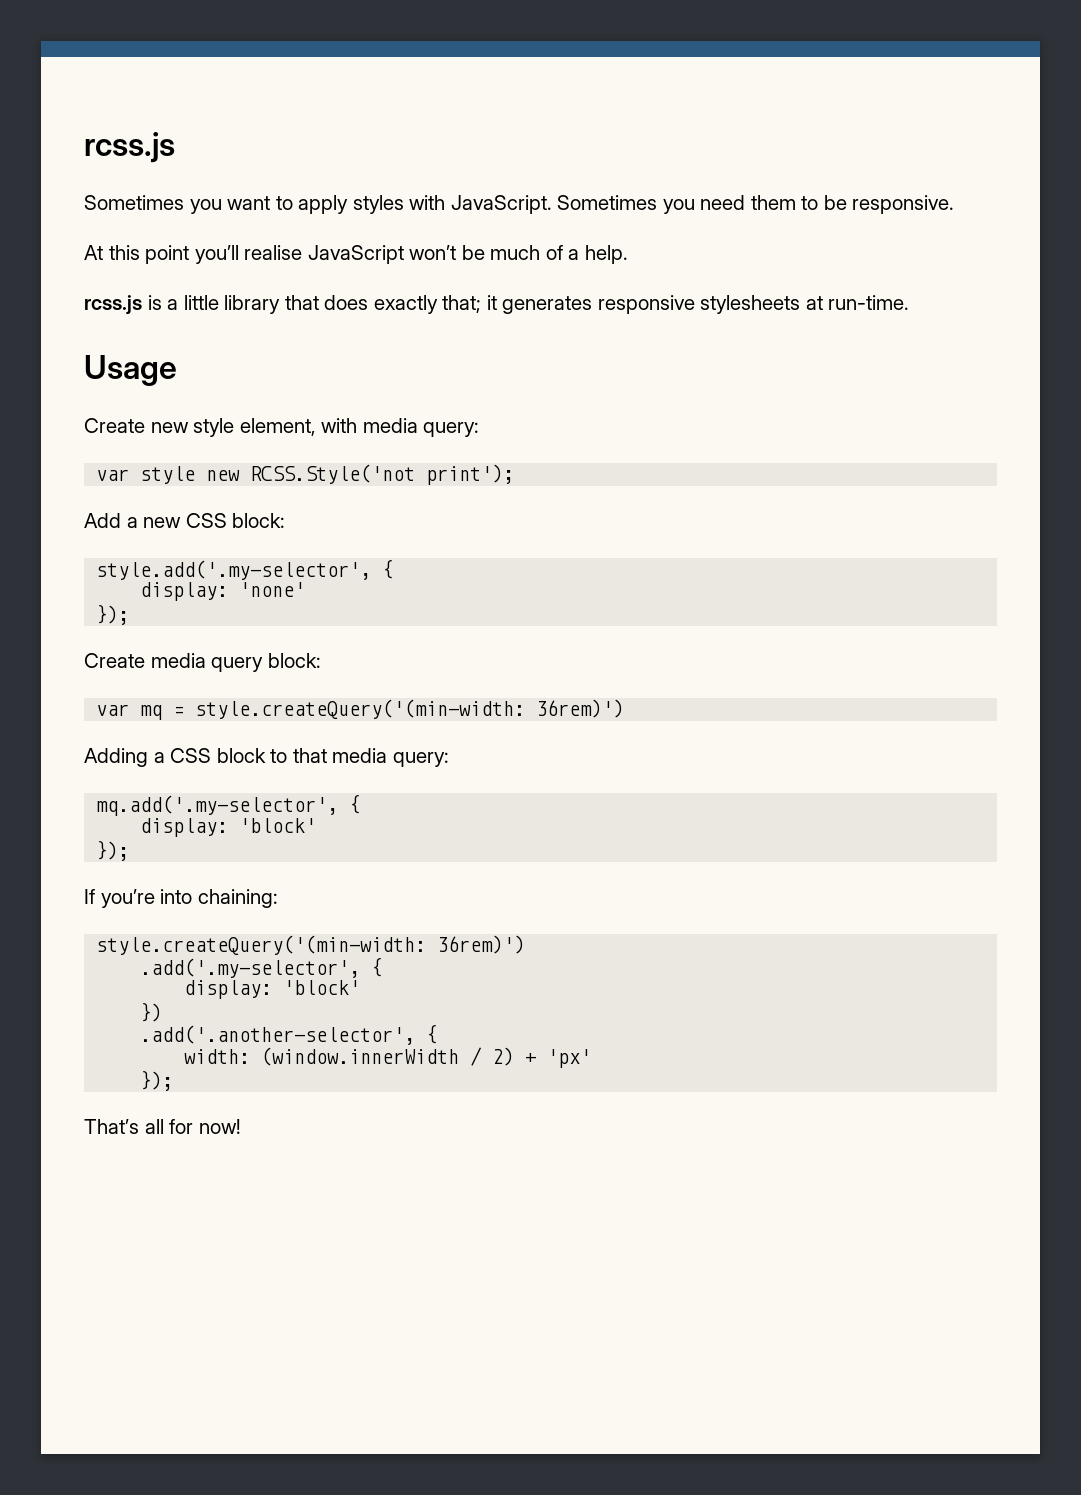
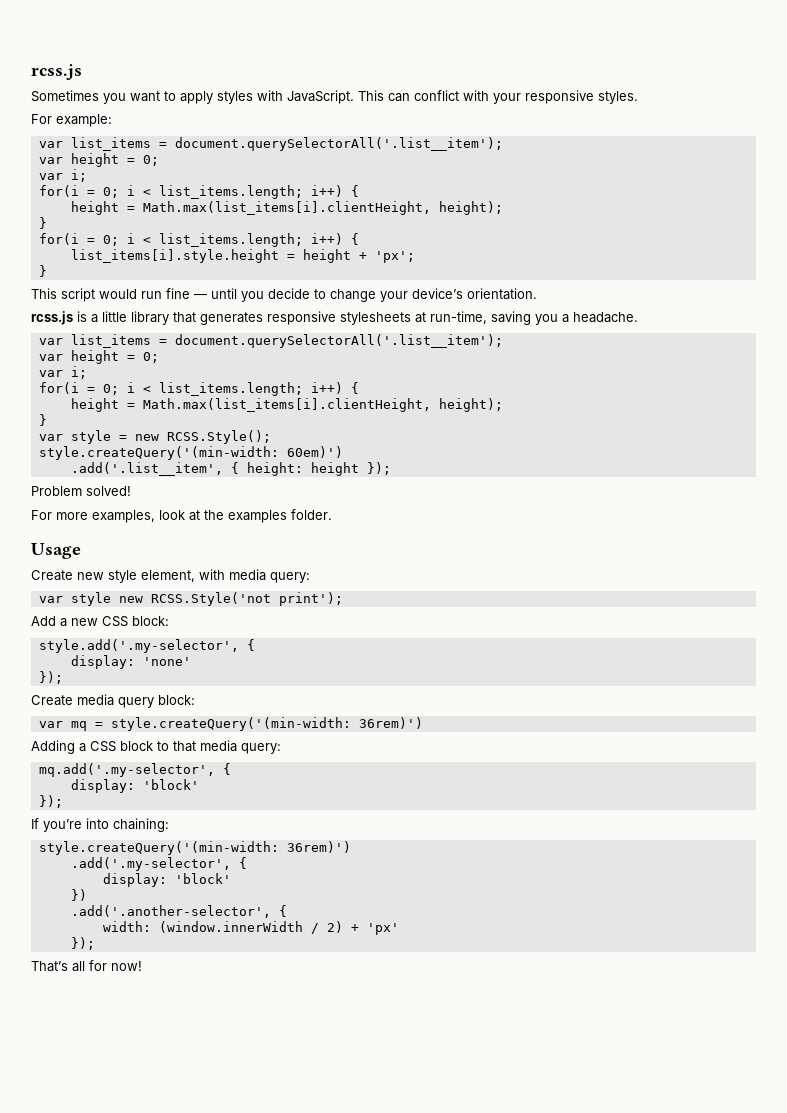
- Sometimes you need them to be responsive.
- At this point you’ll realise JavaScript won’t be much of a help.
+ This can conflict with your responsive styles.
+ For example:
+ var list_items = document.querySelectorAll('.list__item');
+ var height = 0;
+ var i;
+ for(i = 0; i < list_items.length; i++) {
+ height = Math.max(list_items[i].clientHeight, height);
+ }
+ for(i = 0; i < list_items.length; i++) {
+ list_items[i].style.height = height + 'px';
+ }
+ This script would run fine — until you decide to change your device’s orientation.
- rcss.js is a little library that does exactly that; it generates responsive stylesheets at run-time.
+ rcss.js is a little library that generates responsive stylesheets at run-time, saving you a headache.
+ var list_items = document.querySelectorAll('.list__item');
+ var height = 0;
+ var i;
+ for(i = 0; i < list_items.length; i++) {
+ height = Math.max(list_items[i].clientHeight, height);
+ }
+ var style = new RCSS.Style();
+ style.createQuery('(min-width: 60em)')
+ .add('.list__item', { height: height });
+ Problem solved!
+ For more examples, look at the examples folder.

